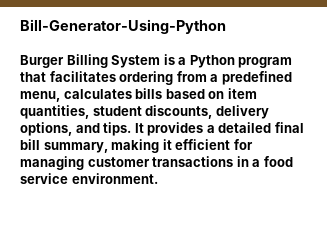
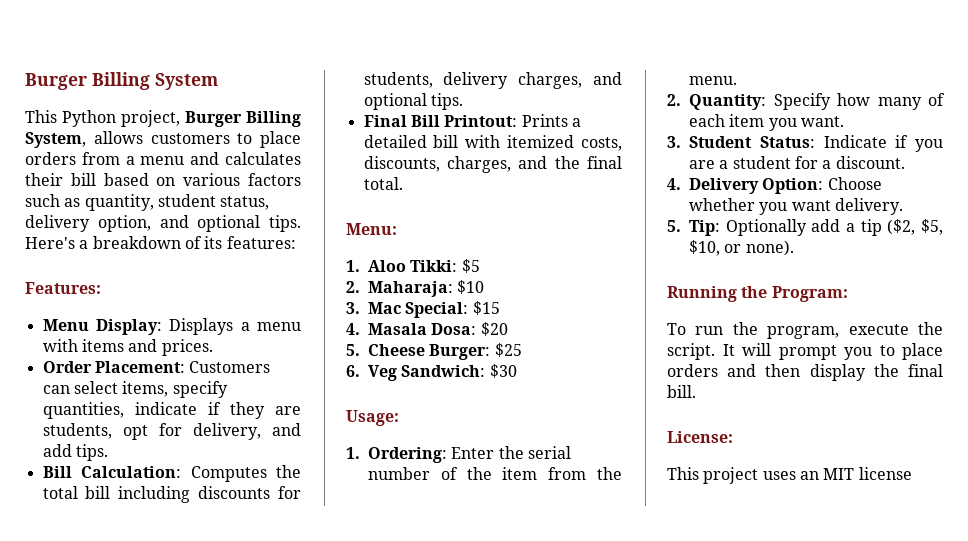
- Bill-Generator-Using-Python
- Burger Billing System is a Python program that facilitates ordering from a predefined menu, calculates bills based on item quantities, student discounts, delivery options, and tips. It provides a detailed final bill summary, making it efficient for managing customer transactions in a food service environment.
+ Burger Billing System
+ This Python project, Burger Billing System, allows customers to place orders from a menu and calculates their bill based on various factors such as quantity, student status, delivery option, and optional tips. Here's a breakdown of its features:
+ Features:
+ Menu Display: Displays a menu with items and prices.
+ Order Placement: Customers can select items, specify quantities, indicate if they are students, opt for delivery, and add tips.
+ Bill Calculation: Computes the total bill including discounts for students, delivery charges, and optional tips.
+ Final Bill Printout: Prints a detailed bill with itemized costs, discounts, charges, and the final total.
+ Menu:
+ 1. Aloo Tikki: $5
+ 2. Maharaja: $10
+ 3. Mac Special: $15
+ 4. Masala Dosa: $20
+ 5. Cheese Burger: $25
+ 6. Veg Sandwich: $30
+ Usage:
+ 1. Ordering: Enter the serial number of the item from the menu.
+ 2. Quantity: Specify how many of each item you want.
+ 3. Student Status: Indicate if you are a student for a discount.
+ 4. Delivery Option: Choose whether you want delivery.
+ 5. Tip: Optionally add a tip ($2, $5, $10, or none).
+ Running the Program:
+ To run the program, execute the script. It will prompt you to place orders and then display the final bill.
+ License:
+ This project uses an MIT license

